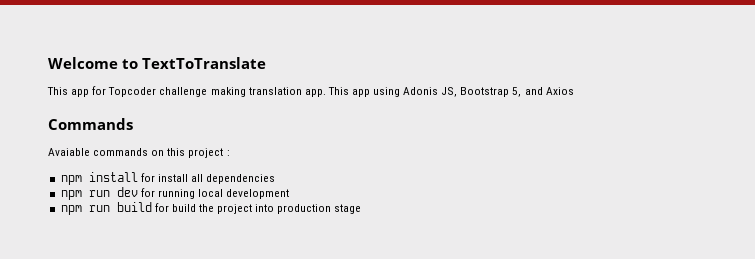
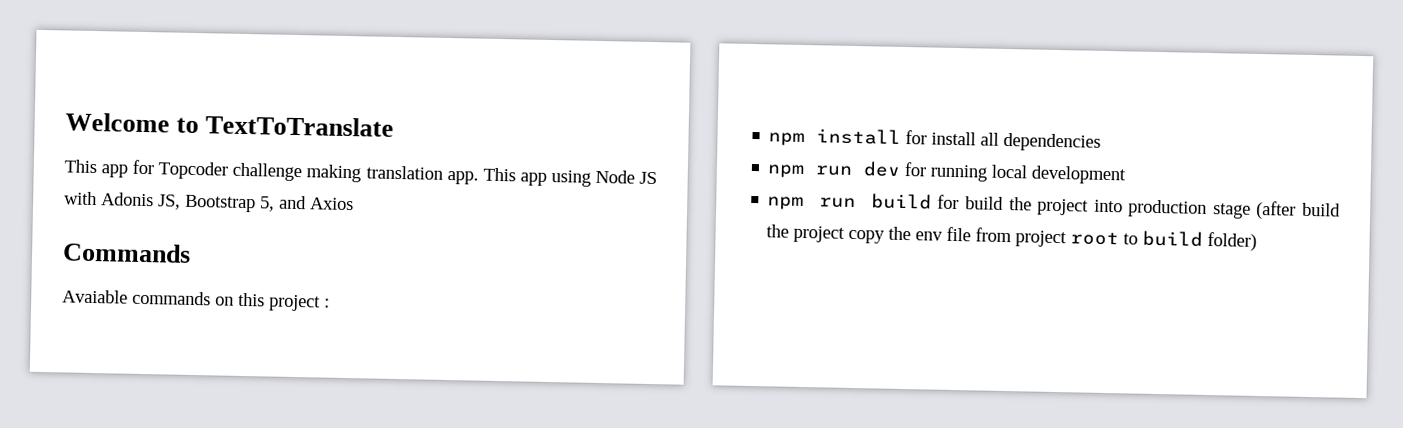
- This app using Adonis JS, Bootstrap 5, and Axios
+ This app using Node JS with Adonis JS, Bootstrap 5, and Axios
- npm run build for build the project into production stage
+ npm run build for build the project into production stage (after build the project copy the env file from project root to build folder)

